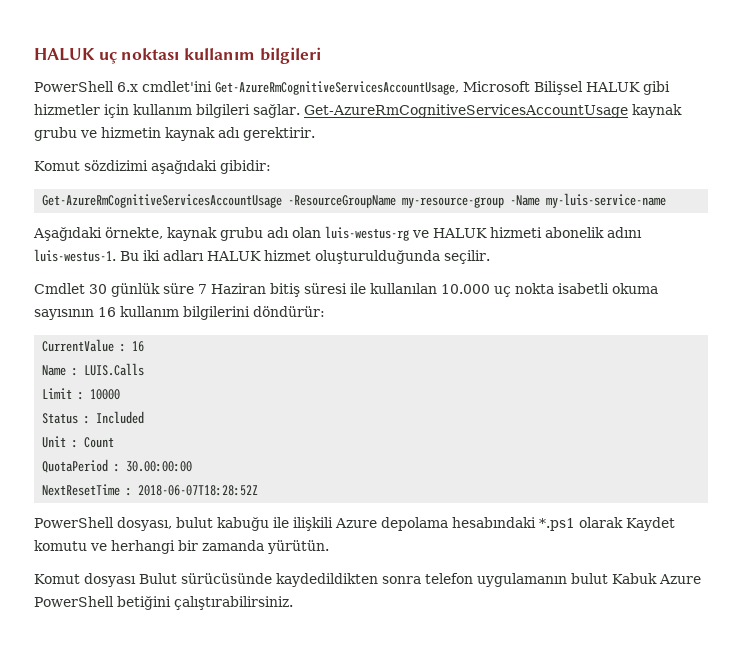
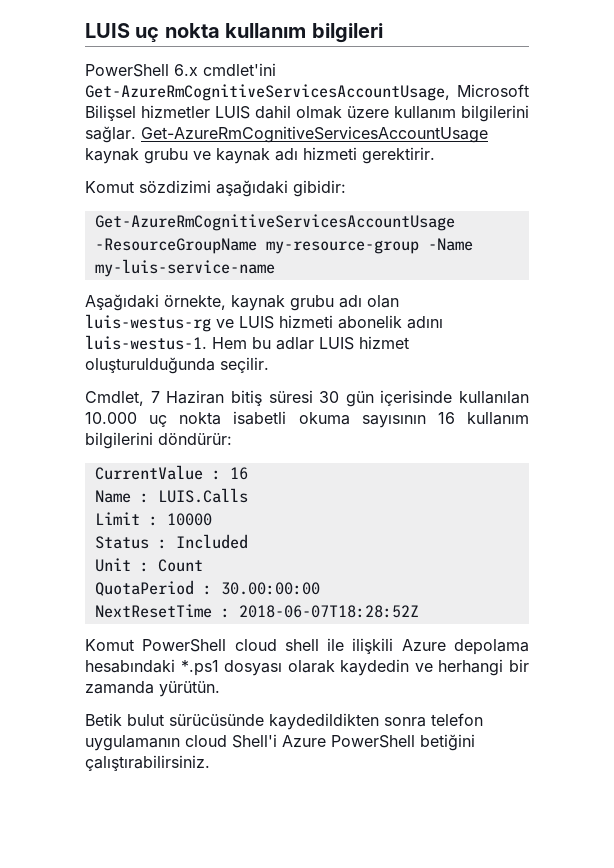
- HALUK uç noktası kullanım bilgileri
+ LUIS uç nokta kullanım bilgileri
- PowerShell 6.x cmdlet'ini Get-AzureRmCognitiveServicesAccountUsage, Microsoft Bilişsel HALUK gibi hizmetler için kullanım bilgileri sağlar.
+ PowerShell 6.x cmdlet'ini Get-AzureRmCognitiveServicesAccountUsage, Microsoft Bilişsel hizmetler LUIS dahil olmak üzere kullanım bilgilerini sağlar.
- Get-AzureRmCognitiveServicesAccountUsage kaynak grubu ve hizmetin kaynak adı gerektirir.
+ Get-AzureRmCognitiveServicesAccountUsage kaynak grubu ve kaynak adı hizmeti gerektirir.
- Aşağıdaki örnekte, kaynak grubu adı olan luis-westus-rg ve HALUK hizmeti abonelik adını luis-westus-1.
+ Aşağıdaki örnekte, kaynak grubu adı olan luis-westus-rg ve LUIS hizmeti abonelik adını luis-westus-1.
- Bu iki adları HALUK hizmet oluşturulduğunda seçilir.
+ Hem bu adlar LUIS hizmet oluşturulduğunda seçilir.
- Cmdlet 30 günlük süre 7 Haziran bitiş süresi ile kullanılan 10.000 uç nokta isabetli okuma sayısının 16 kullanım bilgilerini döndürür:
+ Cmdlet, 7 Haziran bitiş süresi 30 gün içerisinde kullanılan 10.000 uç nokta isabetli okuma sayısının 16 kullanım bilgilerini döndürür:
- PowerShell dosyası, bulut kabuğu ile ilişkili Azure depolama hesabındaki *.ps1 olarak Kaydet komutu ve herhangi bir zamanda yürütün.
+ Komut PowerShell cloud shell ile ilişkili Azure depolama hesabındaki *.ps1 dosyası olarak kaydedin ve herhangi bir zamanda yürütün.
- Komut dosyası Bulut sürücüsünde kaydedildikten sonra telefon uygulamanın bulut Kabuk Azure PowerShell betiğini çalıştırabilirsiniz.
+ Betik bulut sürücüsünde kaydedildikten sonra telefon uygulamanın cloud Shell'i Azure PowerShell betiğini çalıştırabilirsiniz.

